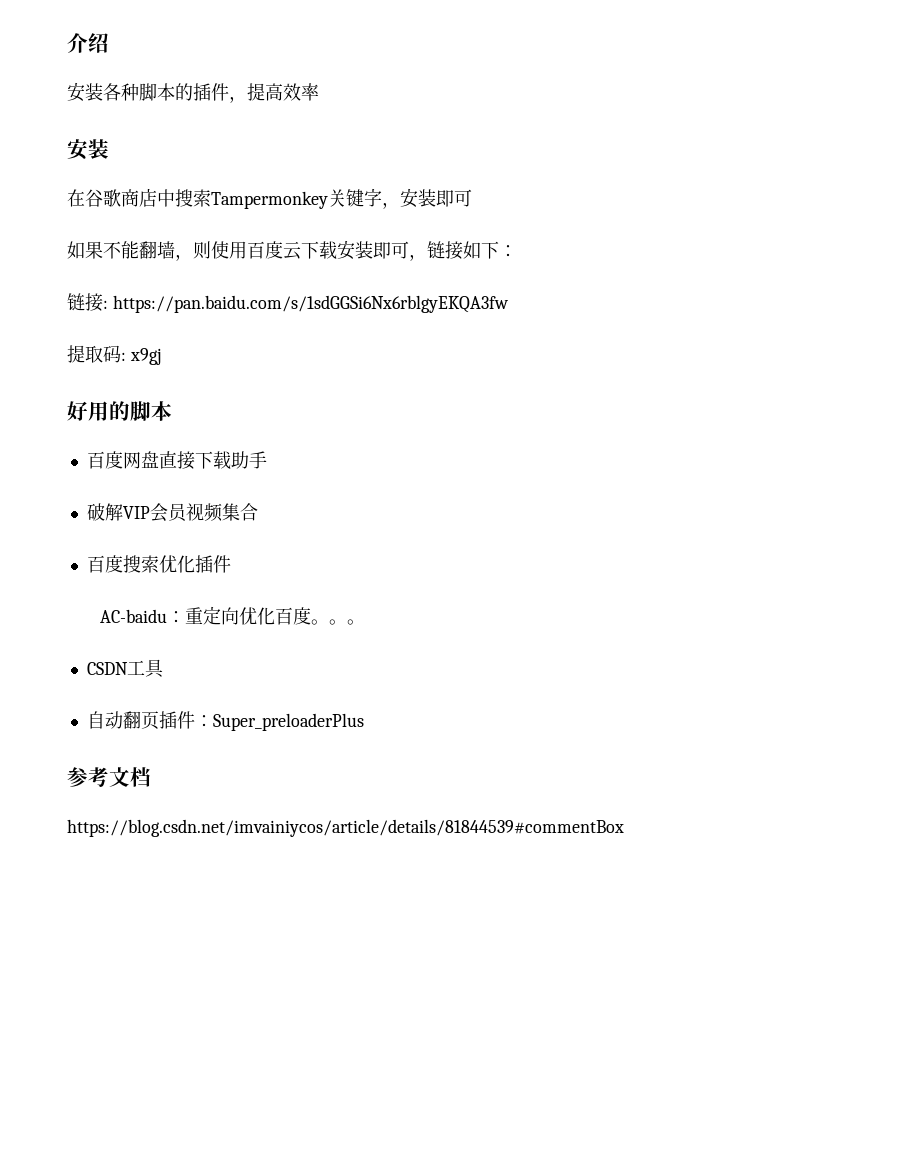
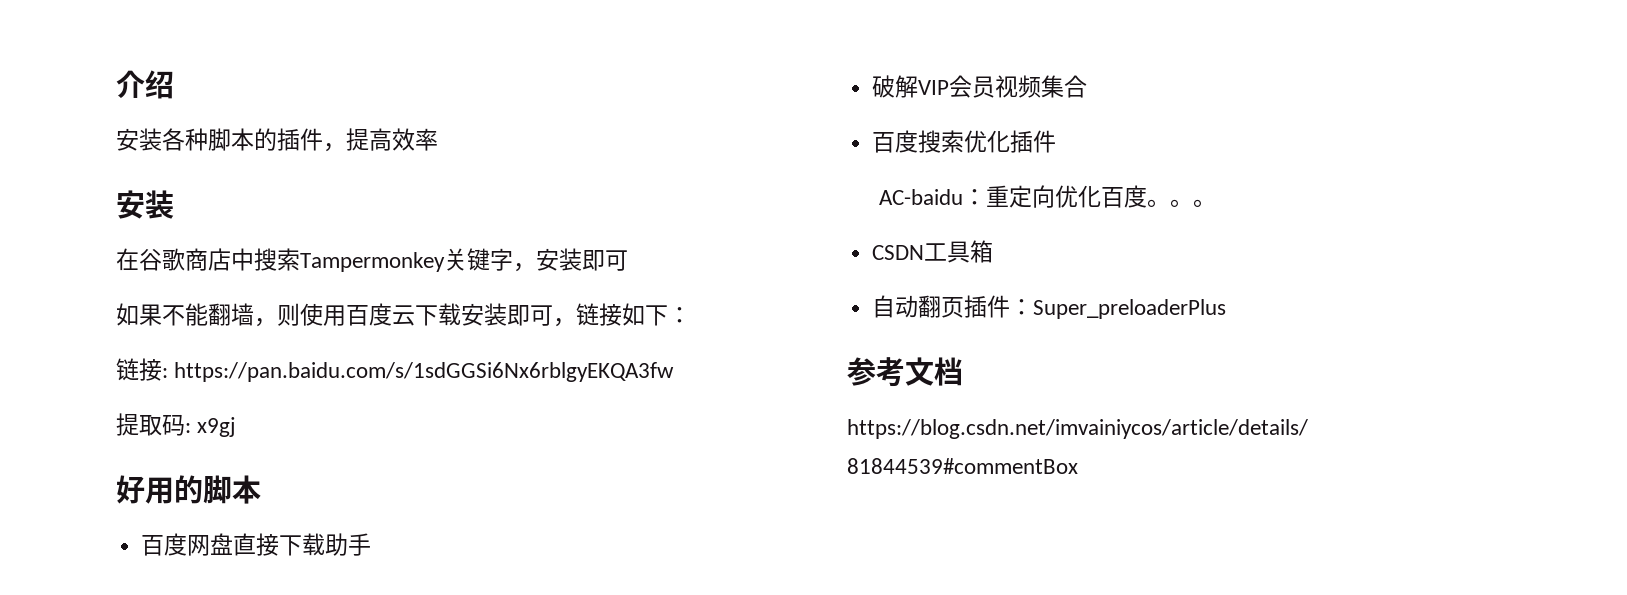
- CSDN工具
+ CSDN工具箱

